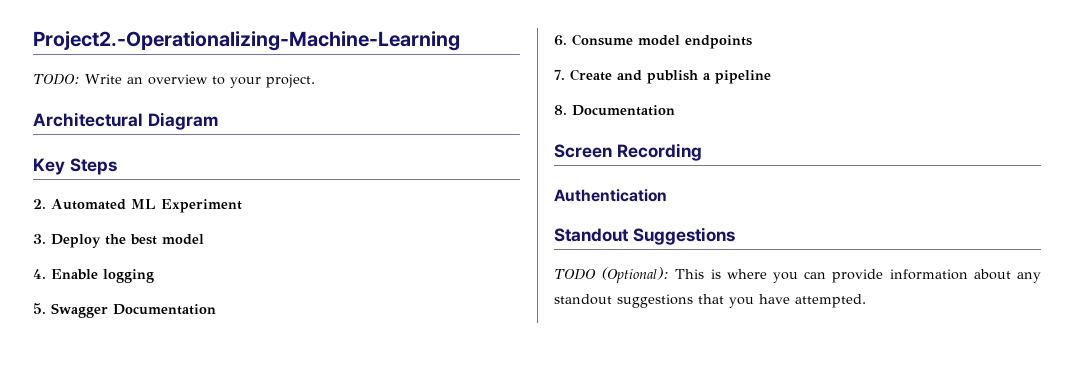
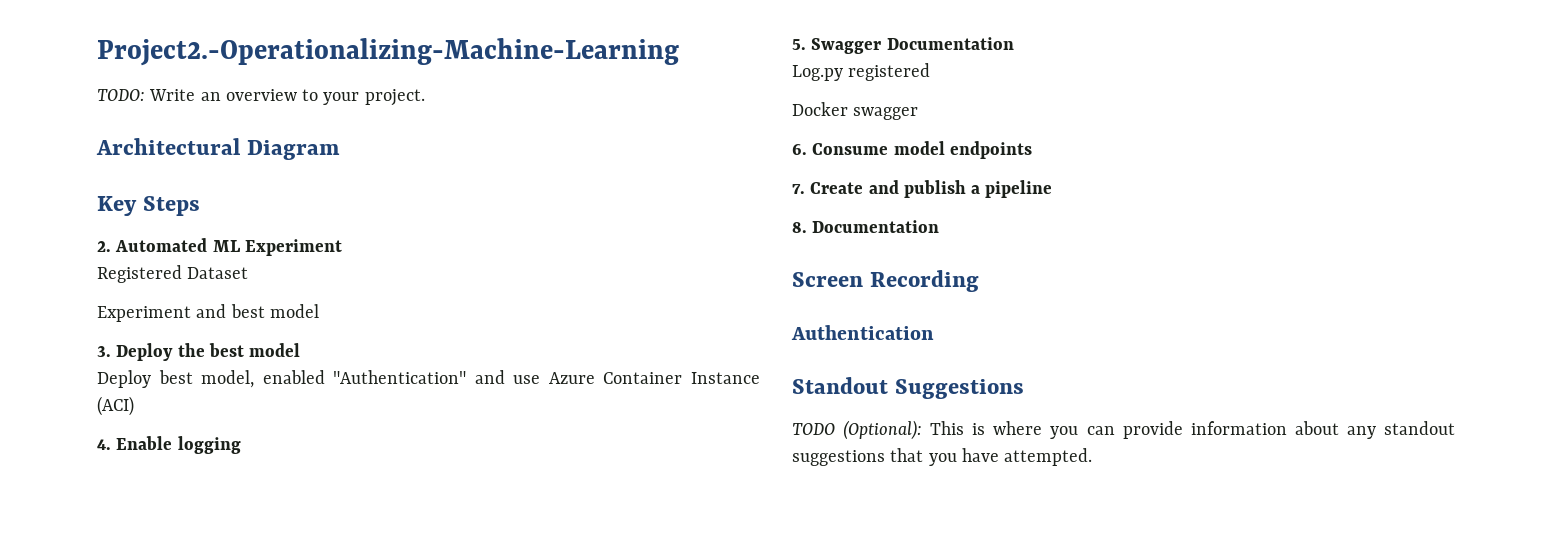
+ Registered Dataset
+ Experiment and best model
+ Deploy best model, enabled "Authentication" and use Azure Container Instance (ACI)
+ Log.py registered
+ Docker swagger

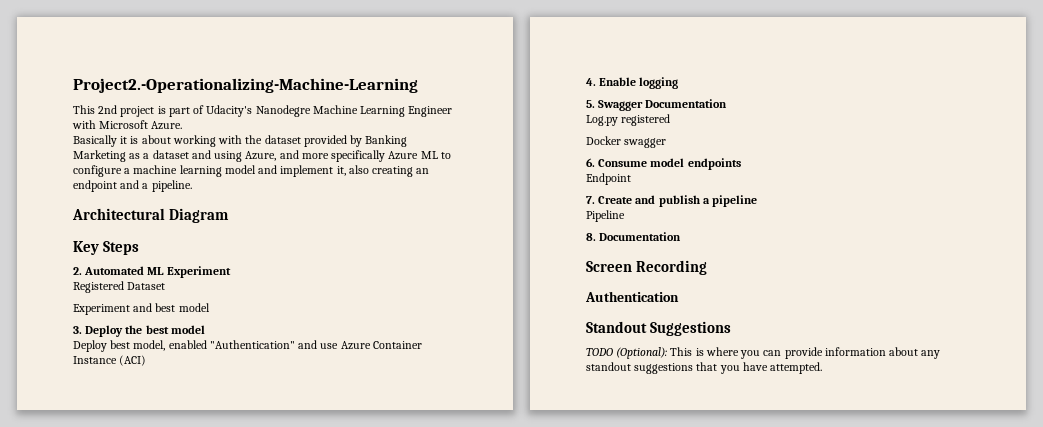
- TODO: Write an overview to your project.
+ This 2nd project is part of Udacity's Nanodegre Machine Learning Engineer with Microsoft Azure.
+ Basically it is about working with the dataset provided by Banking Marketing as a dataset and using Azure, and more specifically Azure ML to configure a machine learning model and implement it, also creating an endpoint and a pipeline.
+ Endpoint
+ Pipeline

